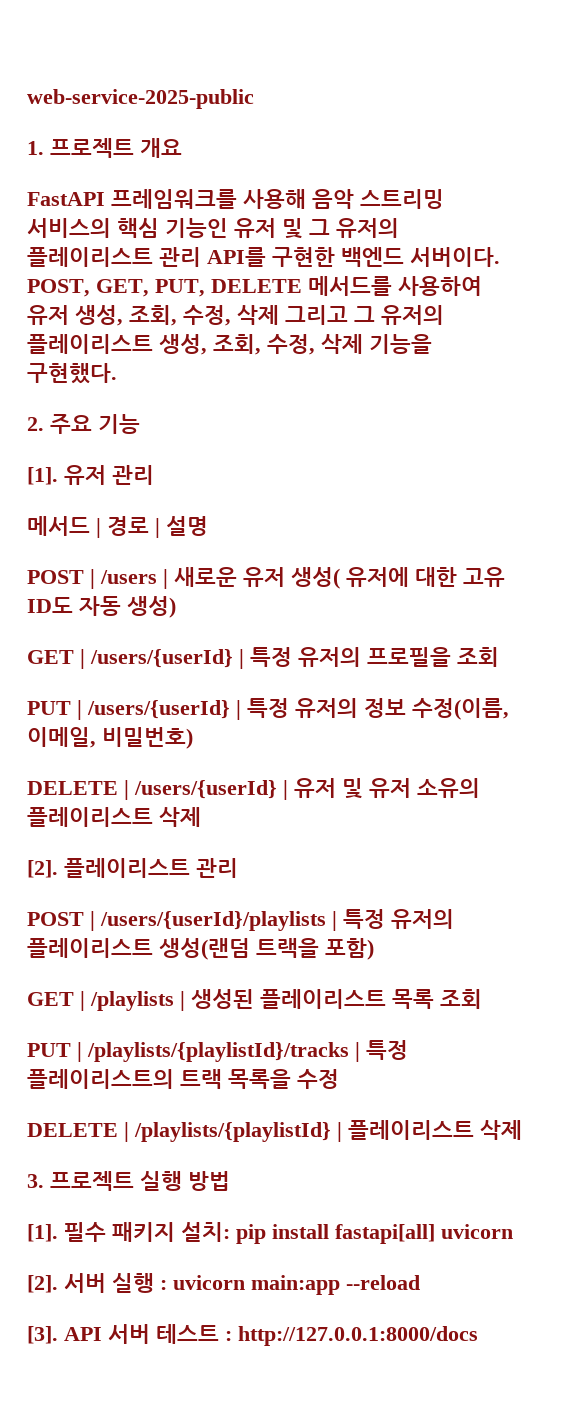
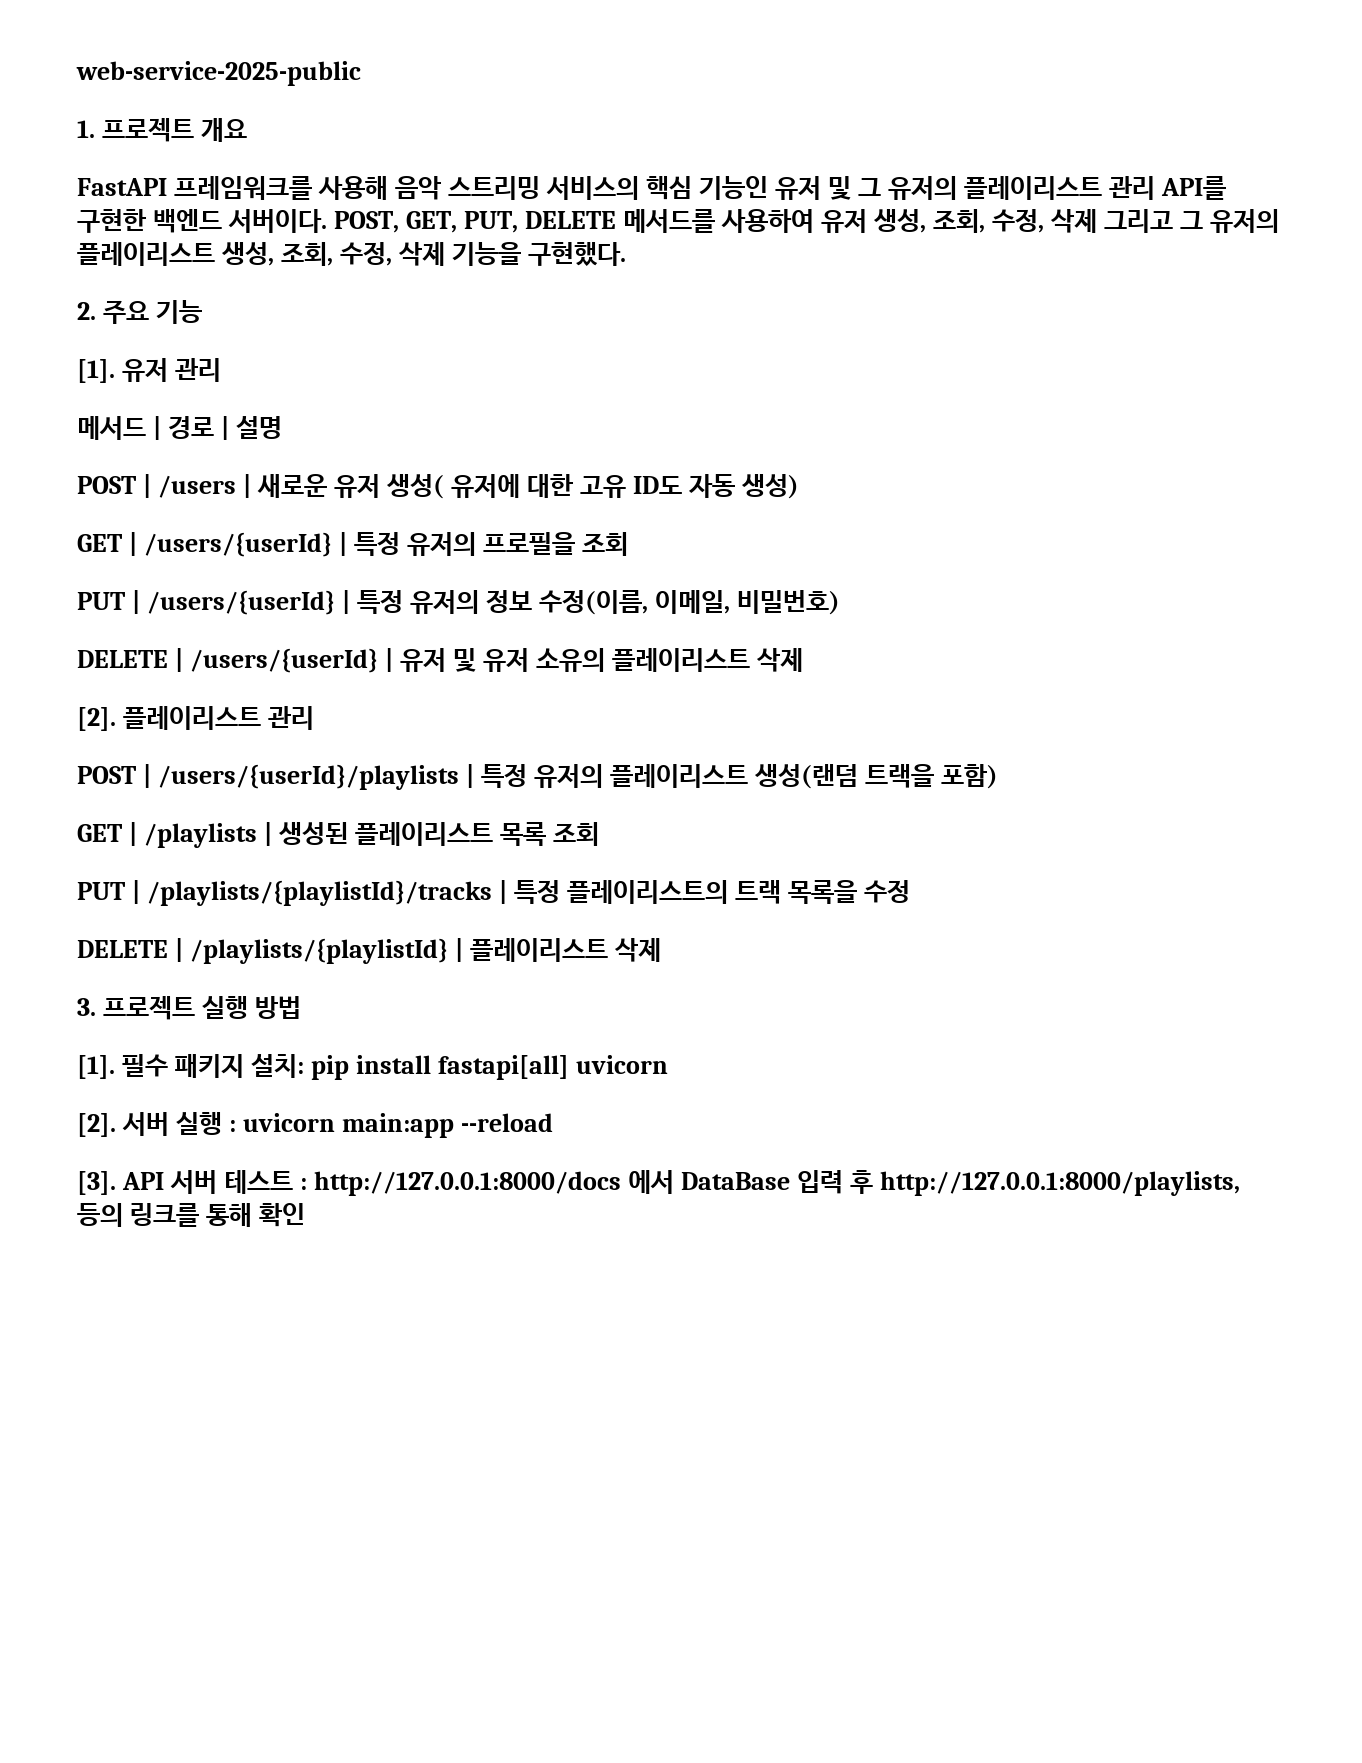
- API 서버 테스트 : http://127.0.0.1:8000/docs
+ API 서버 테스트 : http://127.0.0.1:8000/docs 에서 DataBase 입력 후 http://127.0.0.1:8000/playlists, 등의 링크를 통해 확인

